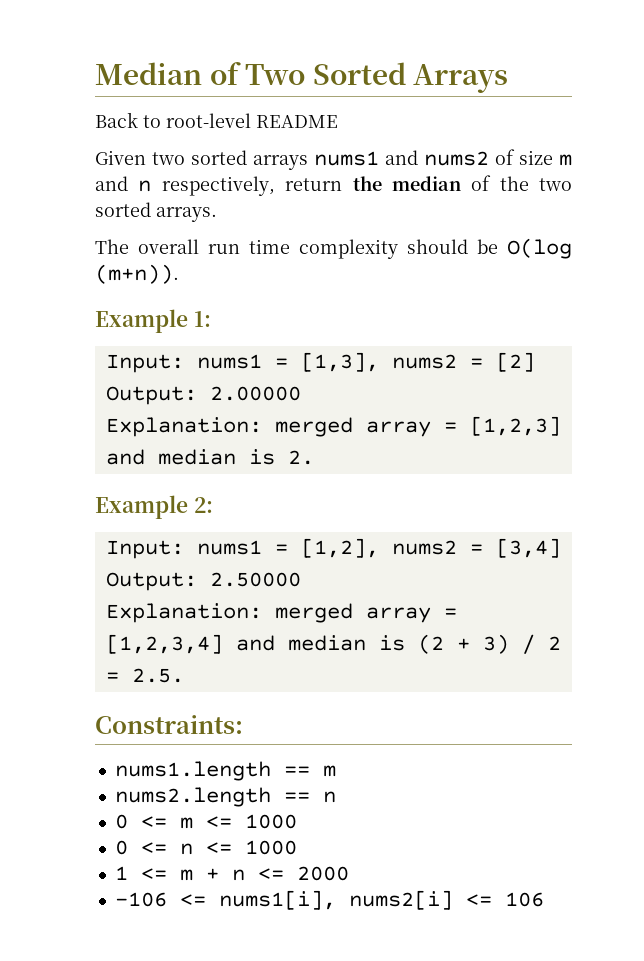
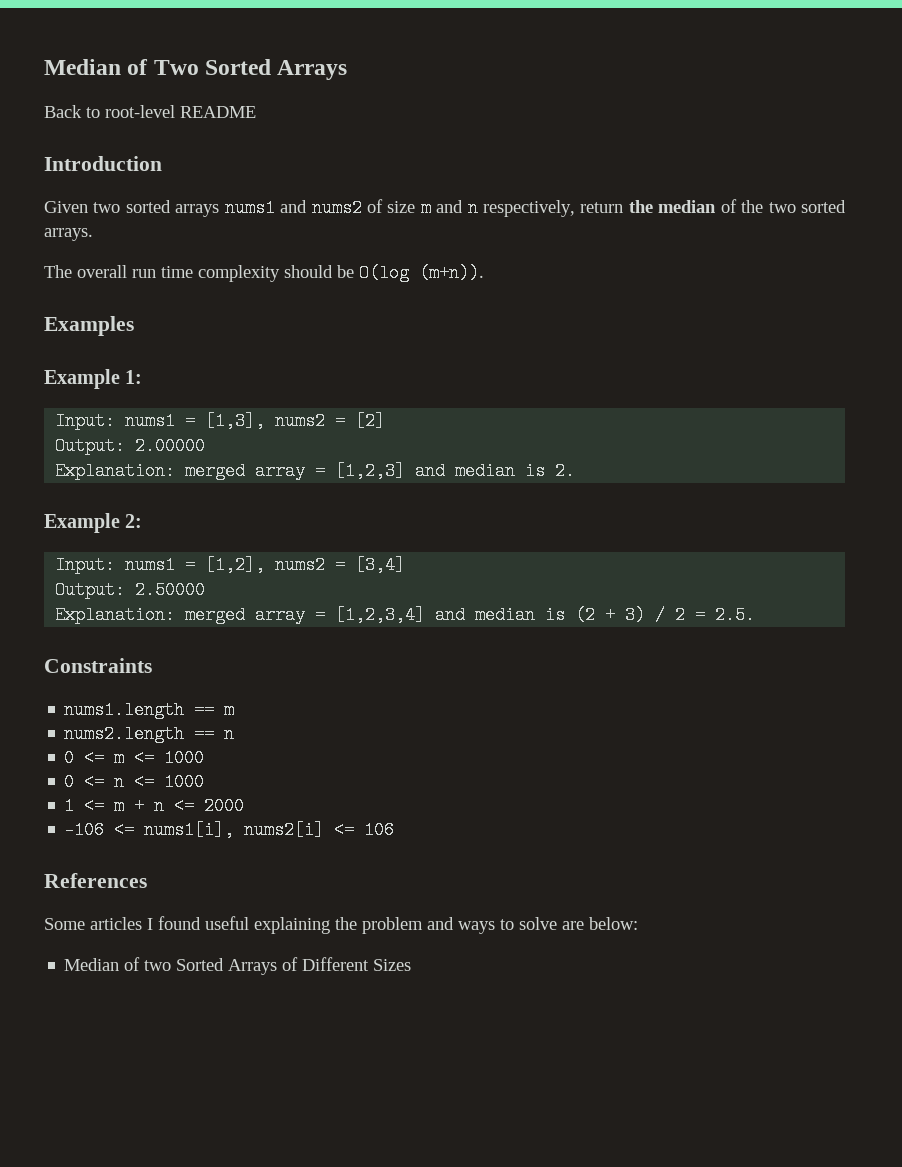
+ Introduction
+ Examples
- Constraints:
+ Constraints
+ References
+ Some articles I found useful explaining the problem and ways to solve are below:
+ Median of two Sorted Arrays of Different Sizes

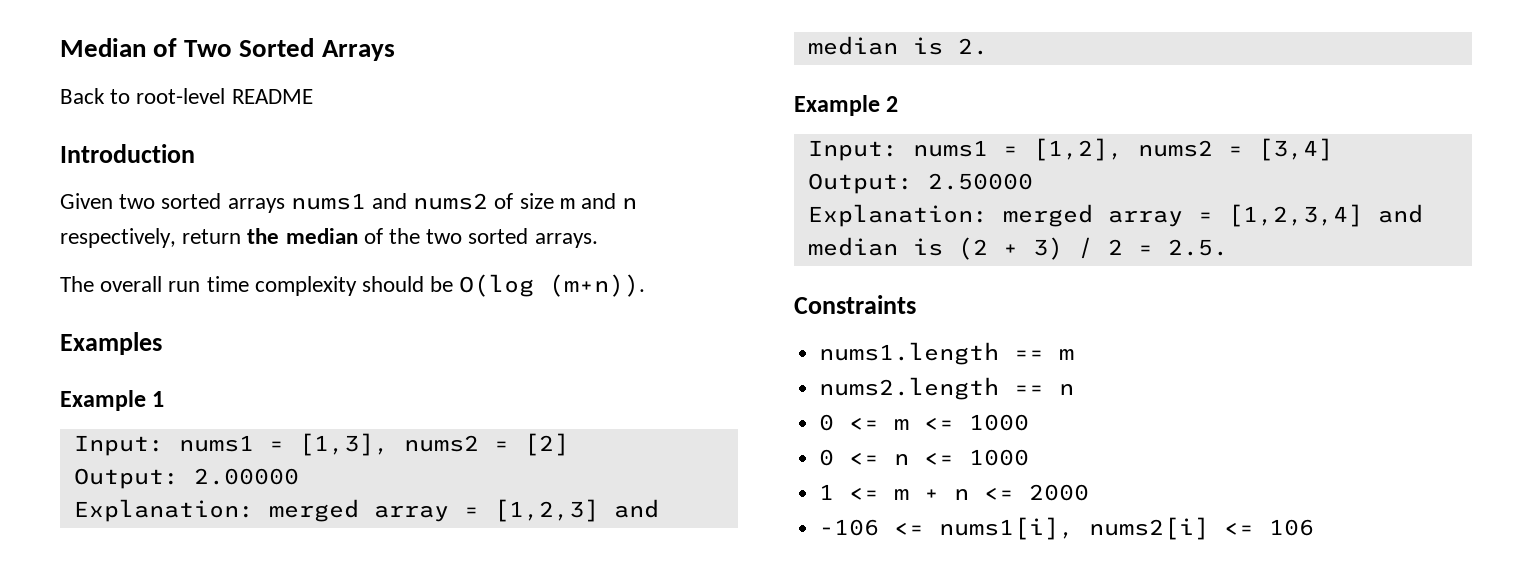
- Example 1:
+ Example 1
- Example 2:
+ Example 2
- References
- Some articles I found useful explaining the problem and ways to solve are below:
- Median of two Sorted Arrays of Different Sizes

